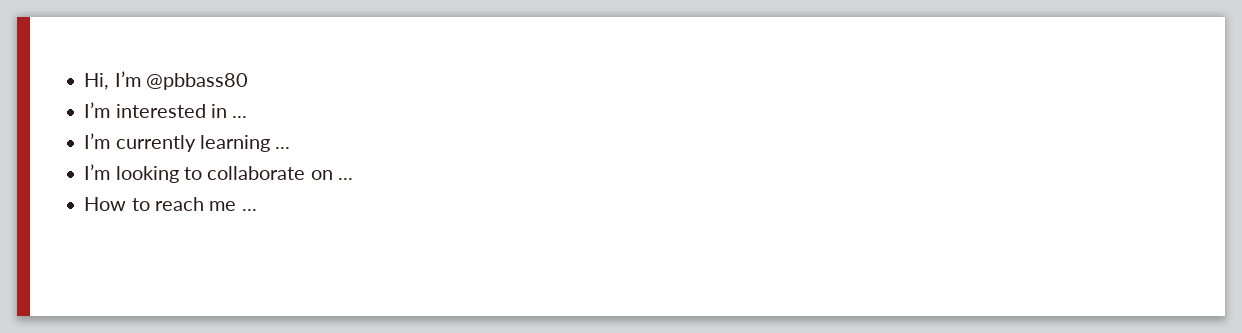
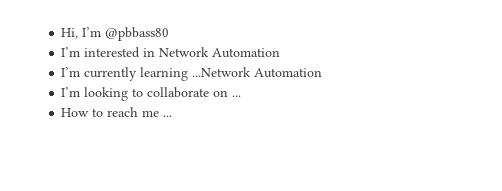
- I’m interested in ...
+ I’m interested in Network Automation
- I’m currently learning ...
+ I’m currently learning ...Network Automation

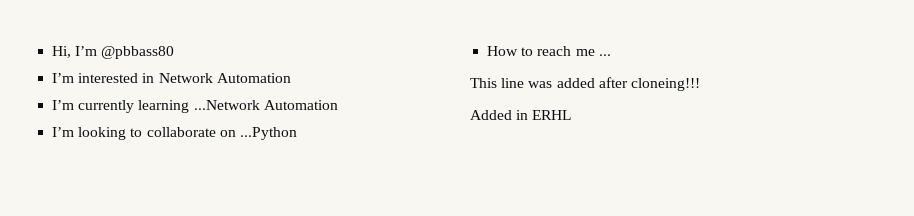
- I’m looking to collaborate on ...
+ I’m looking to collaborate on ...Python
+ This line was added after cloneing!!!
+ Added in ERHL

